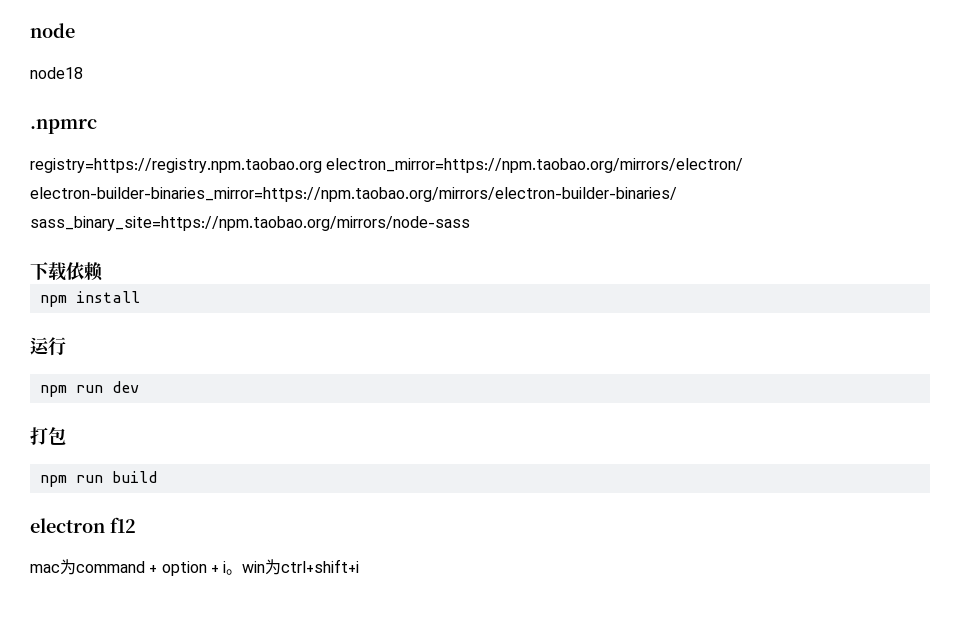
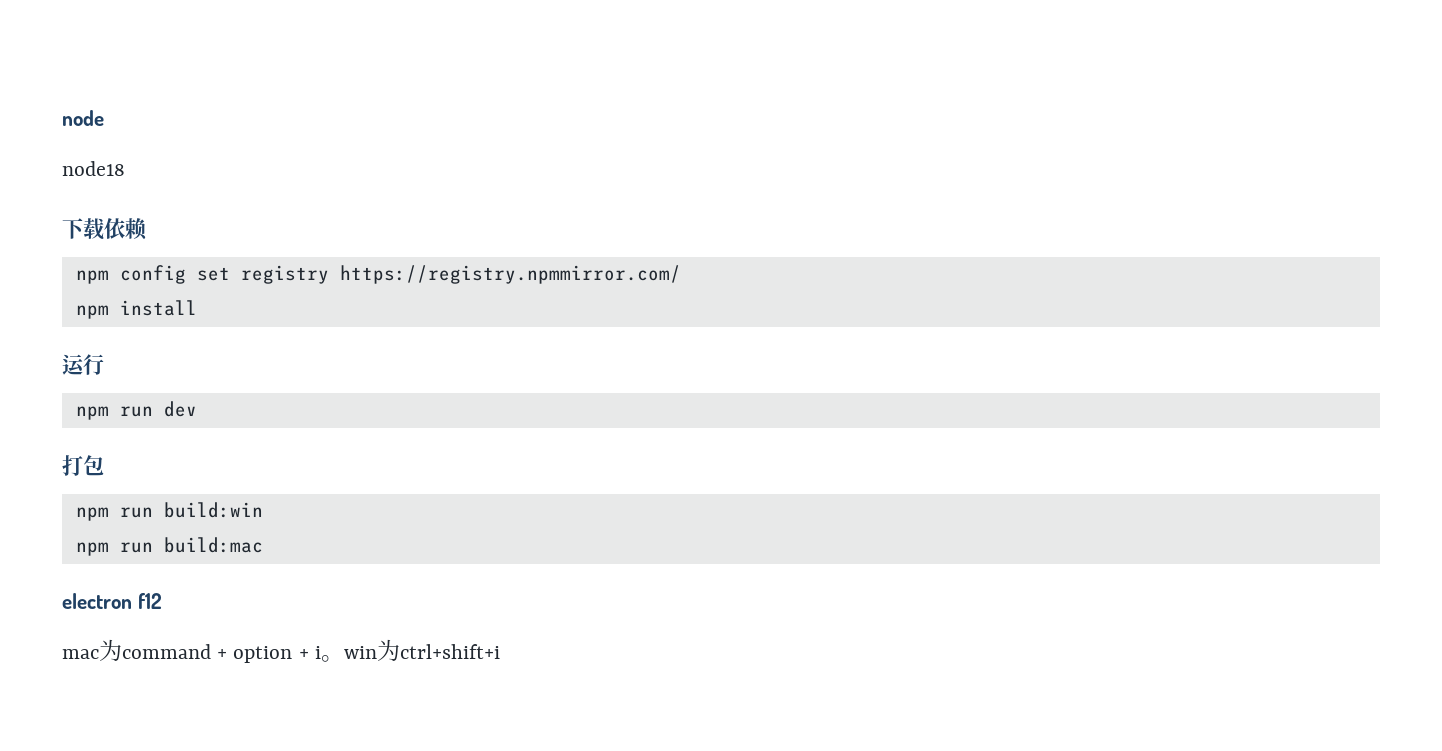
- .npmrc
- registry=https://registry.npm.taobao.org electron_mirror=https://npm.taobao.org/mirrors/electron/ electron-builder-binaries_mirror=https://npm.taobao.org/mirrors/electron-builder-binaries/ sass_binary_site=https://npm.taobao.org/mirrors/node-sass
  下载依赖
+ npm config set registry https://registry.npmmirror.com/
- npm run build
+ npm run build:win
+ npm run build:mac

